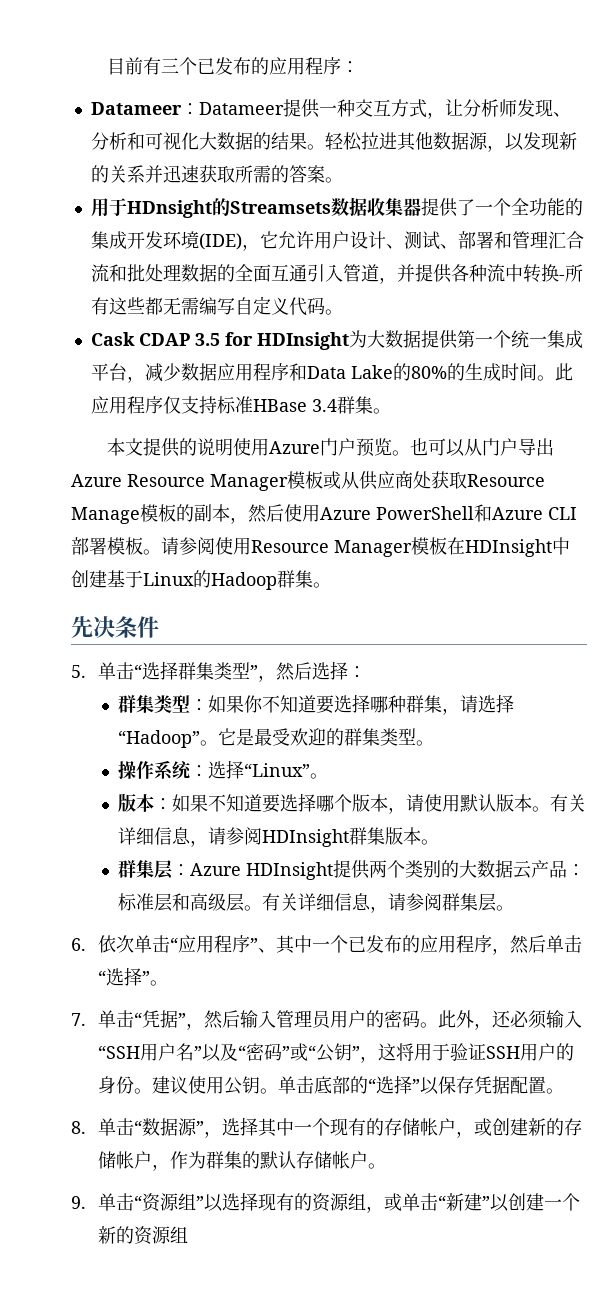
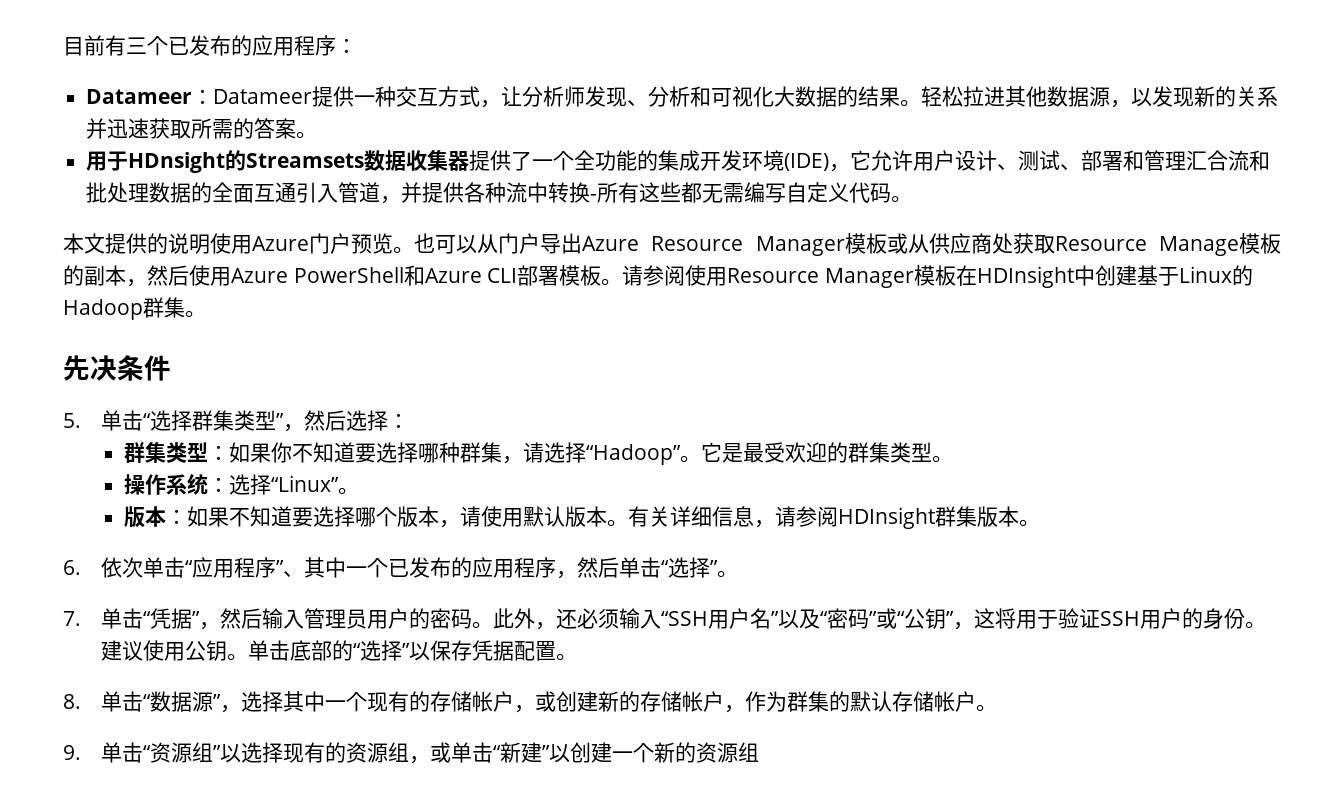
- Cask CDAP 3.5 for HDInsight为大数据提供第一个统一集成平台，减少数据应用程序和Data Lake的80%的生成时间。此应用程序仅支持标准HBase 3.4群集。
- 群集层：Azure HDInsight提供两个类别的大数据云产品：标准层和高级层。有关详细信息，请参阅群集层。

